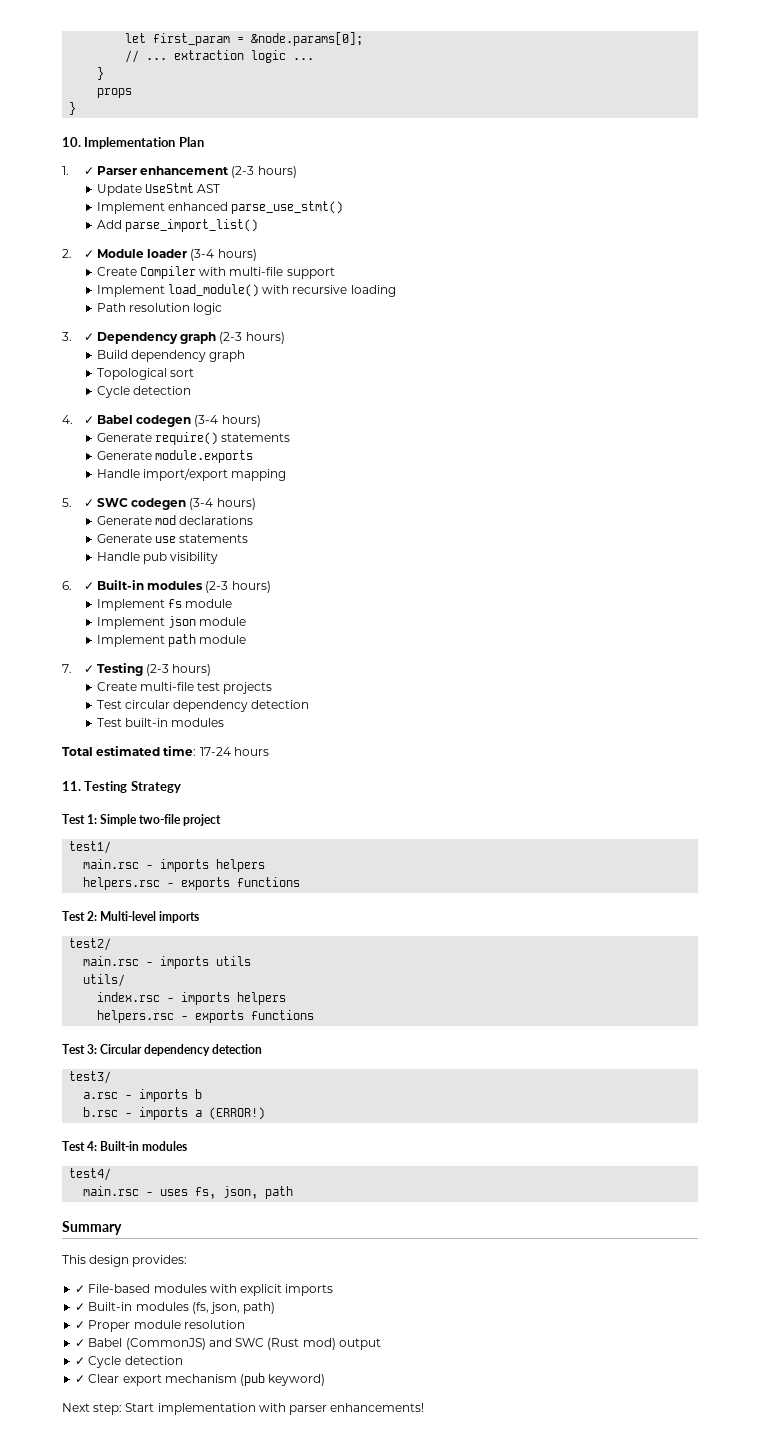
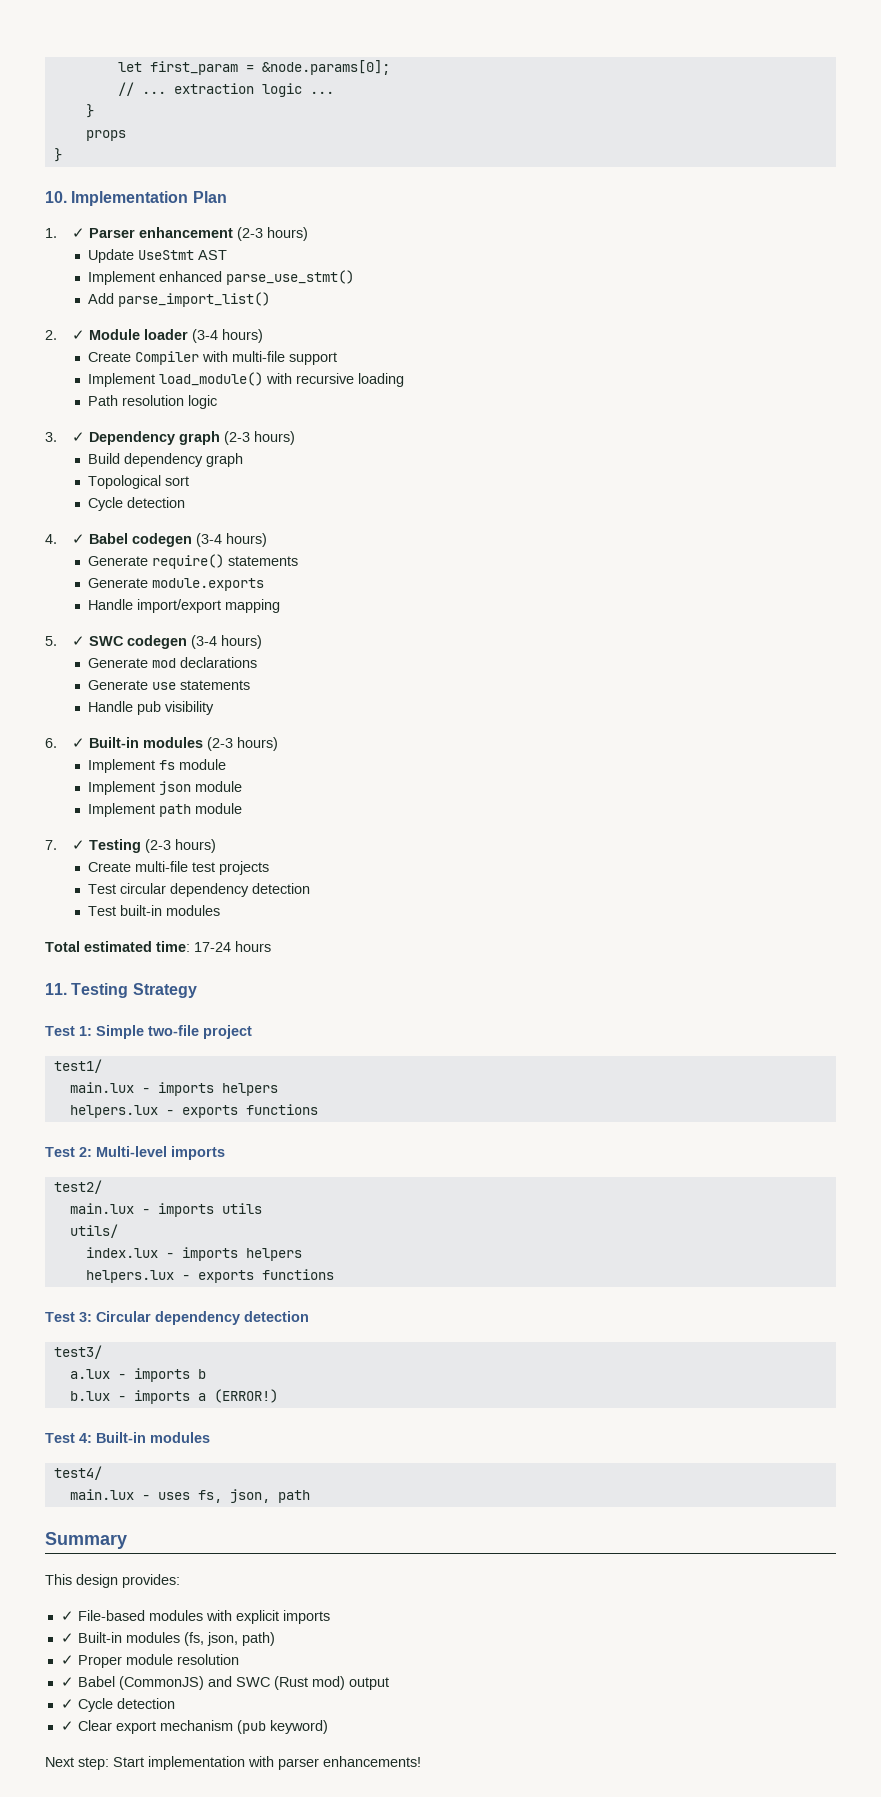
- main.rsc - imports helpers
- helpers.rsc - exports functions
+ main.lux - imports helpers
+ helpers.lux - exports functions
- main.rsc - imports utils
+ main.lux - imports utils
- index.rsc - imports helpers
- helpers.rsc - exports functions
+ index.lux - imports helpers
+ helpers.lux - exports functions
- a.rsc - imports b
+ a.lux - imports b
- b.rsc - imports a (ERROR!)
+ b.lux - imports a (ERROR!)
- main.rsc - uses fs, json, path
+ main.lux - uses fs, json, path

